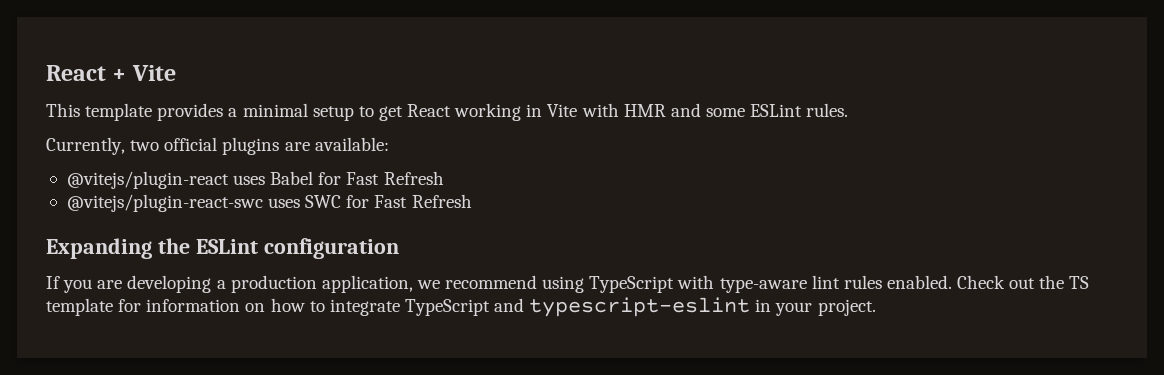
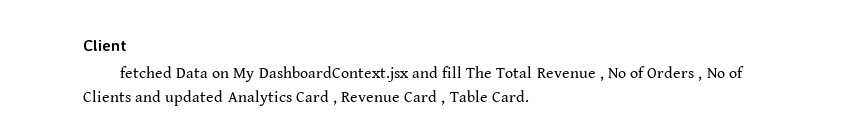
- React + Vite
- This template provides a minimal setup to get React working in Vite with HMR and some ESLint rules.
- Currently, two official plugins are available:
- @vitejs/plugin-react uses Babel for Fast Refresh
- @vitejs/plugin-react-swc uses SWC for Fast Refresh
- Expanding the ESLint configuration
- If you are developing a production application, we recommend using TypeScript with type-aware lint rules enabled. Check out the TS template for information on how to integrate TypeScript and typescript-eslint in your project.
+ Client
+ fetched Data on My DashboardContext.jsx and fill The Total Revenue , No of Orders , No of Clients and updated Analytics Card , Revenue Card , Table Card.

